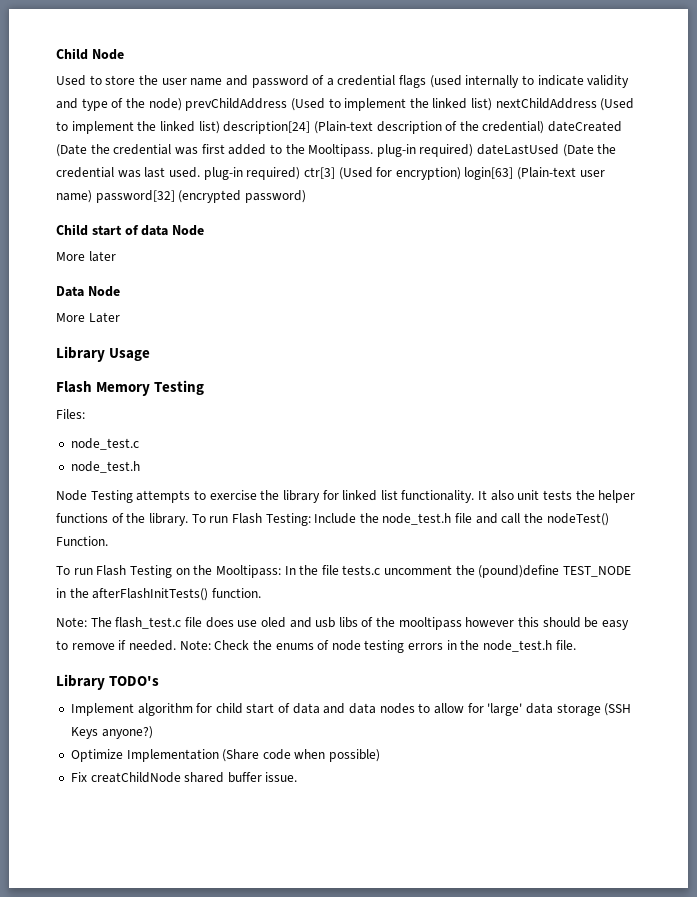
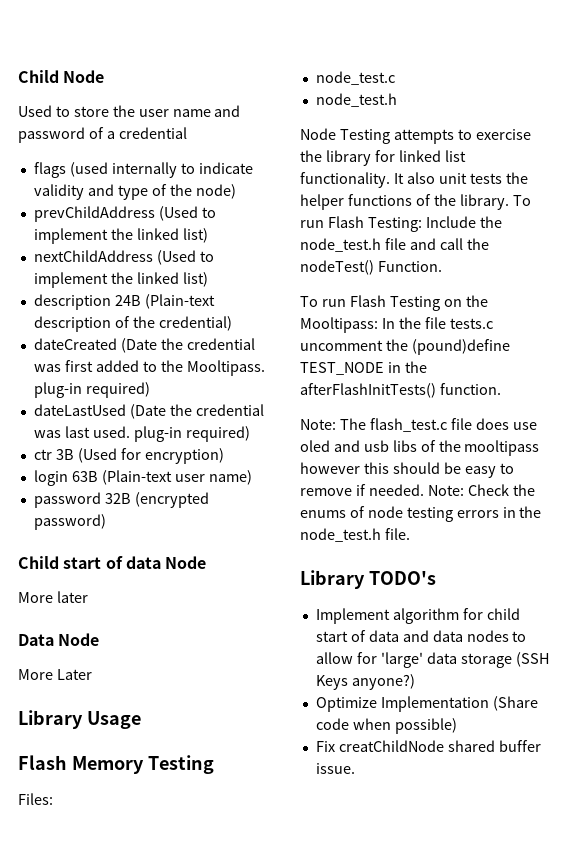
- Used to store the user name and password of a credential flags (used internally to indicate validity and type of the node) prevChildAddress (Used to implement the linked list) nextChildAddress (Used to implement the linked list) description[24] (Plain-text description of the credential) dateCreated (Date the credential was first added to the Mooltipass. plug-in required) dateLastUsed (Date the credential was last used. plug-in required) ctr[3] (Used for encryption) login[63] (Plain-text user name) password[32] (encrypted password)
+ Used to store the user name and password of a credential
+ flags (used internally to indicate validity and type of the node)
+ prevChildAddress (Used to implement the linked list)
+ nextChildAddress (Used to implement the linked list)
+ description 24B (Plain-text description of the credential)
+ dateCreated (Date the credential was first added to the Mooltipass. plug-in required)
+ dateLastUsed (Date the credential was last used. plug-in required)
+ ctr 3B (Used for encryption)
+ login 63B (Plain-text user name)
+ password 32B (encrypted password)

